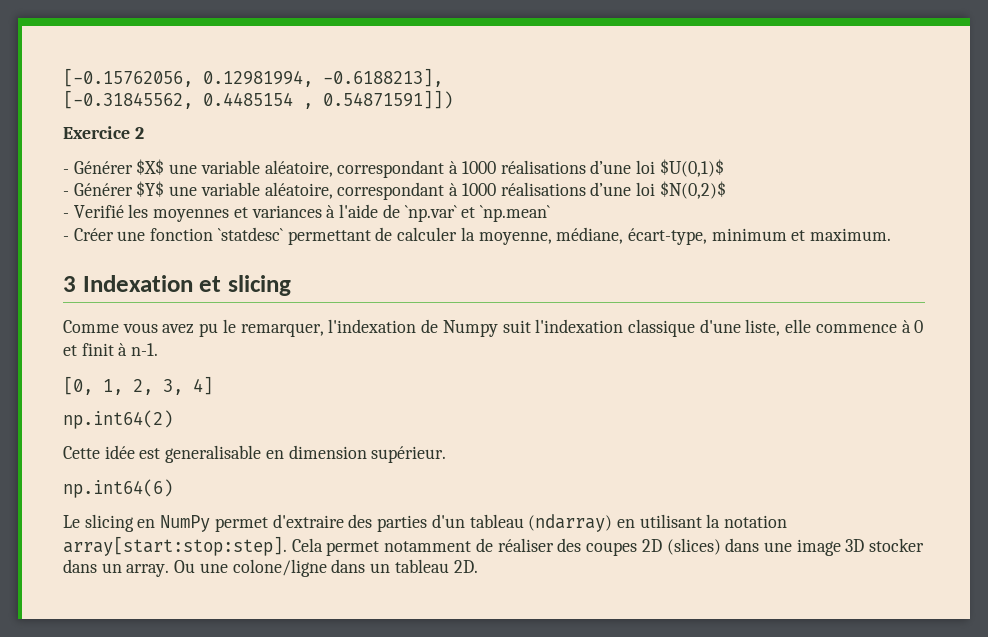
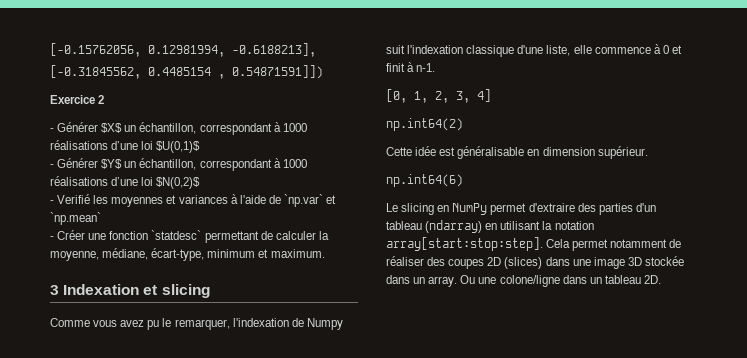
- - Générer $X$ une variable aléatoire, correspondant à 1000 réalisations d’une loi $U(0,1)$
+ - Générer $X$ un échantillon, correspondant à 1000 réalisations d’une loi $U(0,1)$
- - Générer $Y$ une variable aléatoire, correspondant à 1000 réalisations d’une loi $N(0,2)$
+ - Générer $Y$ un échantillon, correspondant à 1000 réalisations d’une loi $N(0,2)$
- Cette idée est generalisable en dimension supérieur.
+ Cette idée est généralisable en dimension supérieur.
- Cela permet notamment de réaliser des coupes 2D (slices) dans une image 3D stocker dans un array.
+ Cela permet notamment de réaliser des coupes 2D (slices) dans une image 3D stockée dans un array.

